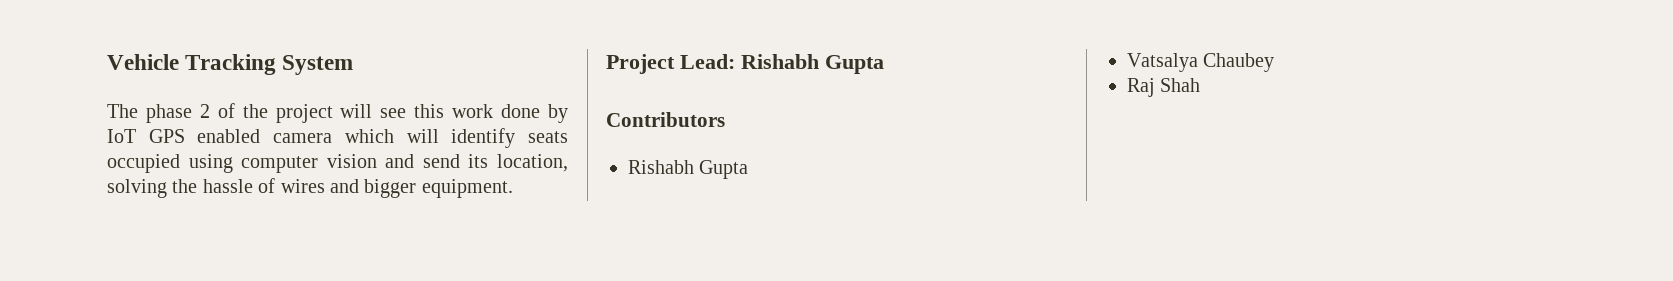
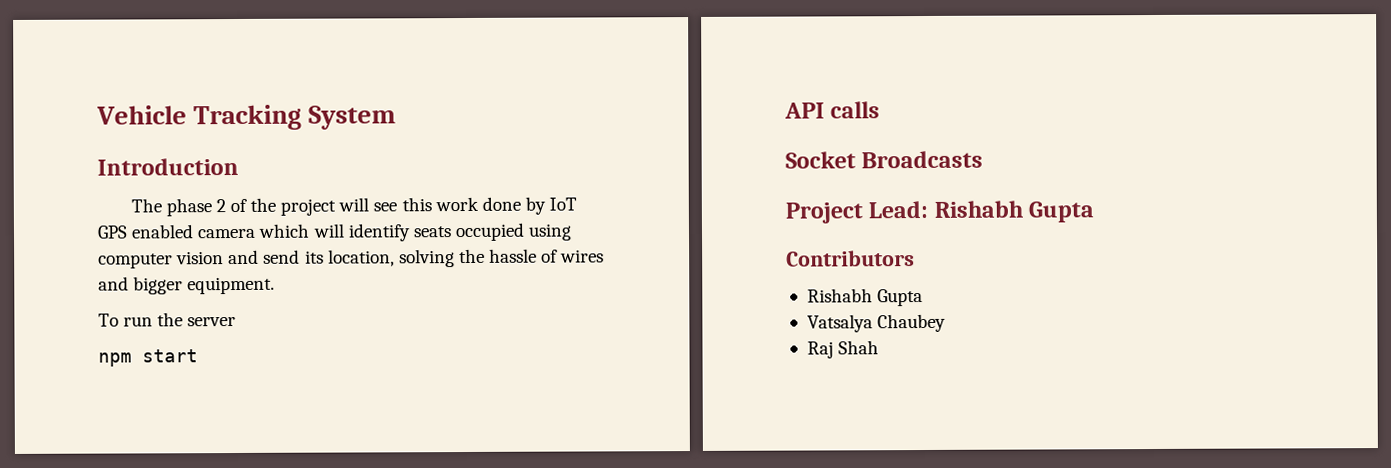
+ Introduction
+ To run the server
+ npm start
+ API calls
+ Socket Broadcasts

